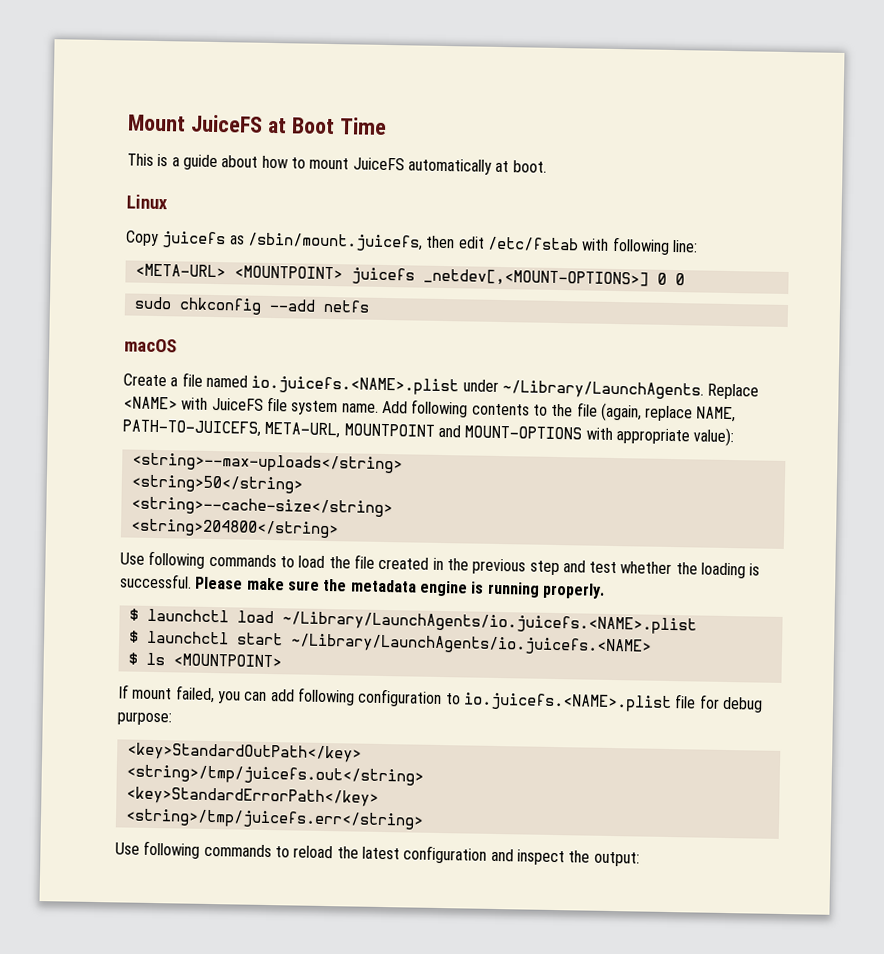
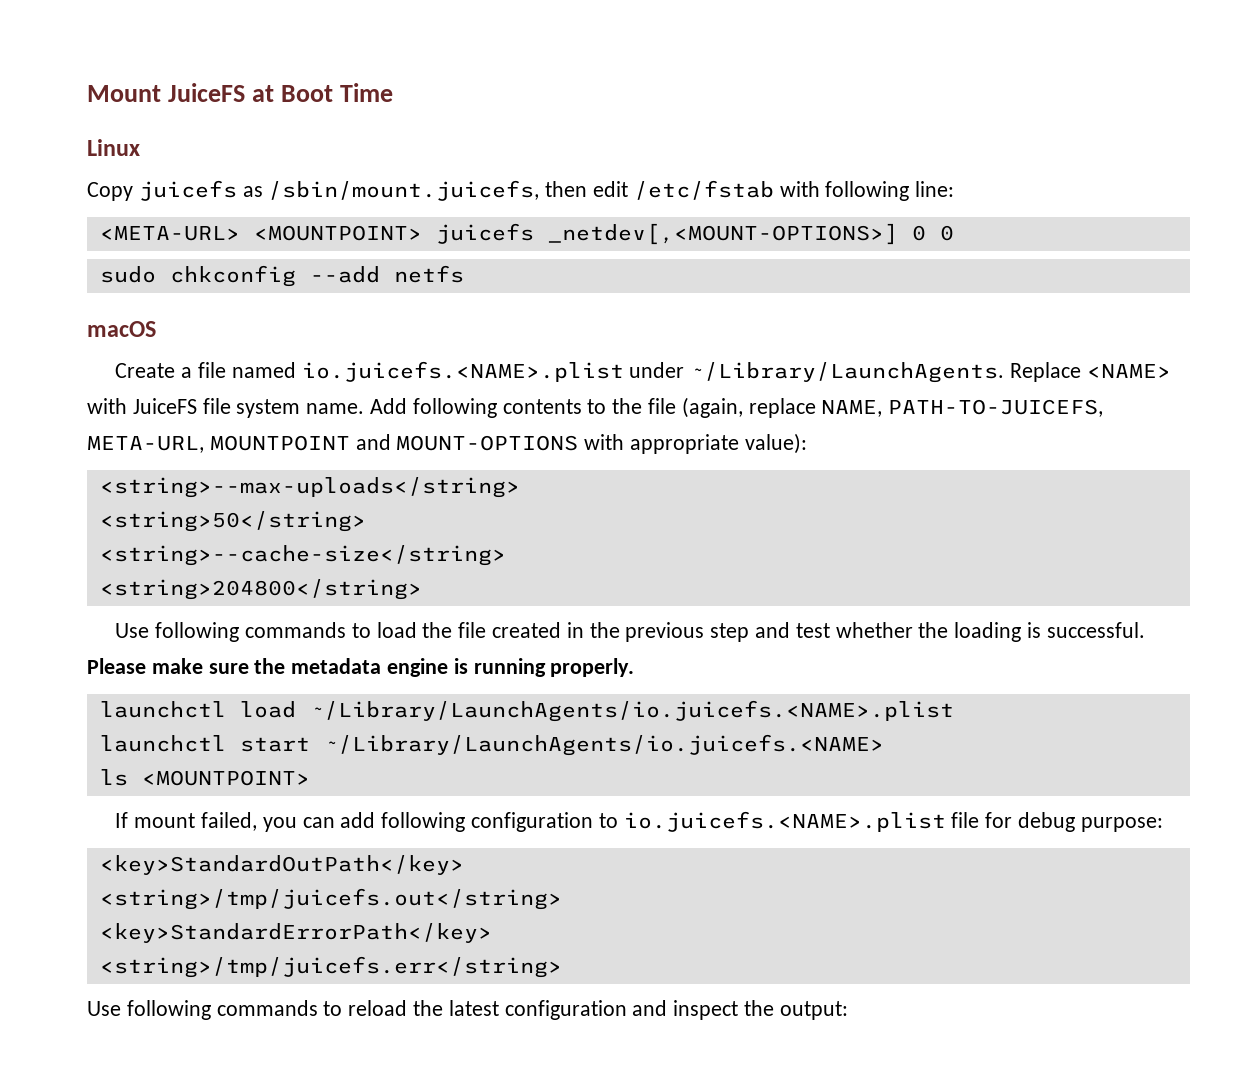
- This is a guide about how to mount JuiceFS automatically at boot.
- $ launchctl load ~/Library/LaunchAgents/io.juicefs.<NAME>.plist
+ launchctl load ~/Library/LaunchAgents/io.juicefs.<NAME>.plist
- $ launchctl start ~/Library/LaunchAgents/io.juicefs.<NAME>
+ launchctl start ~/Library/LaunchAgents/io.juicefs.<NAME>
- $ ls <MOUNTPOINT>
+ ls <MOUNTPOINT>

